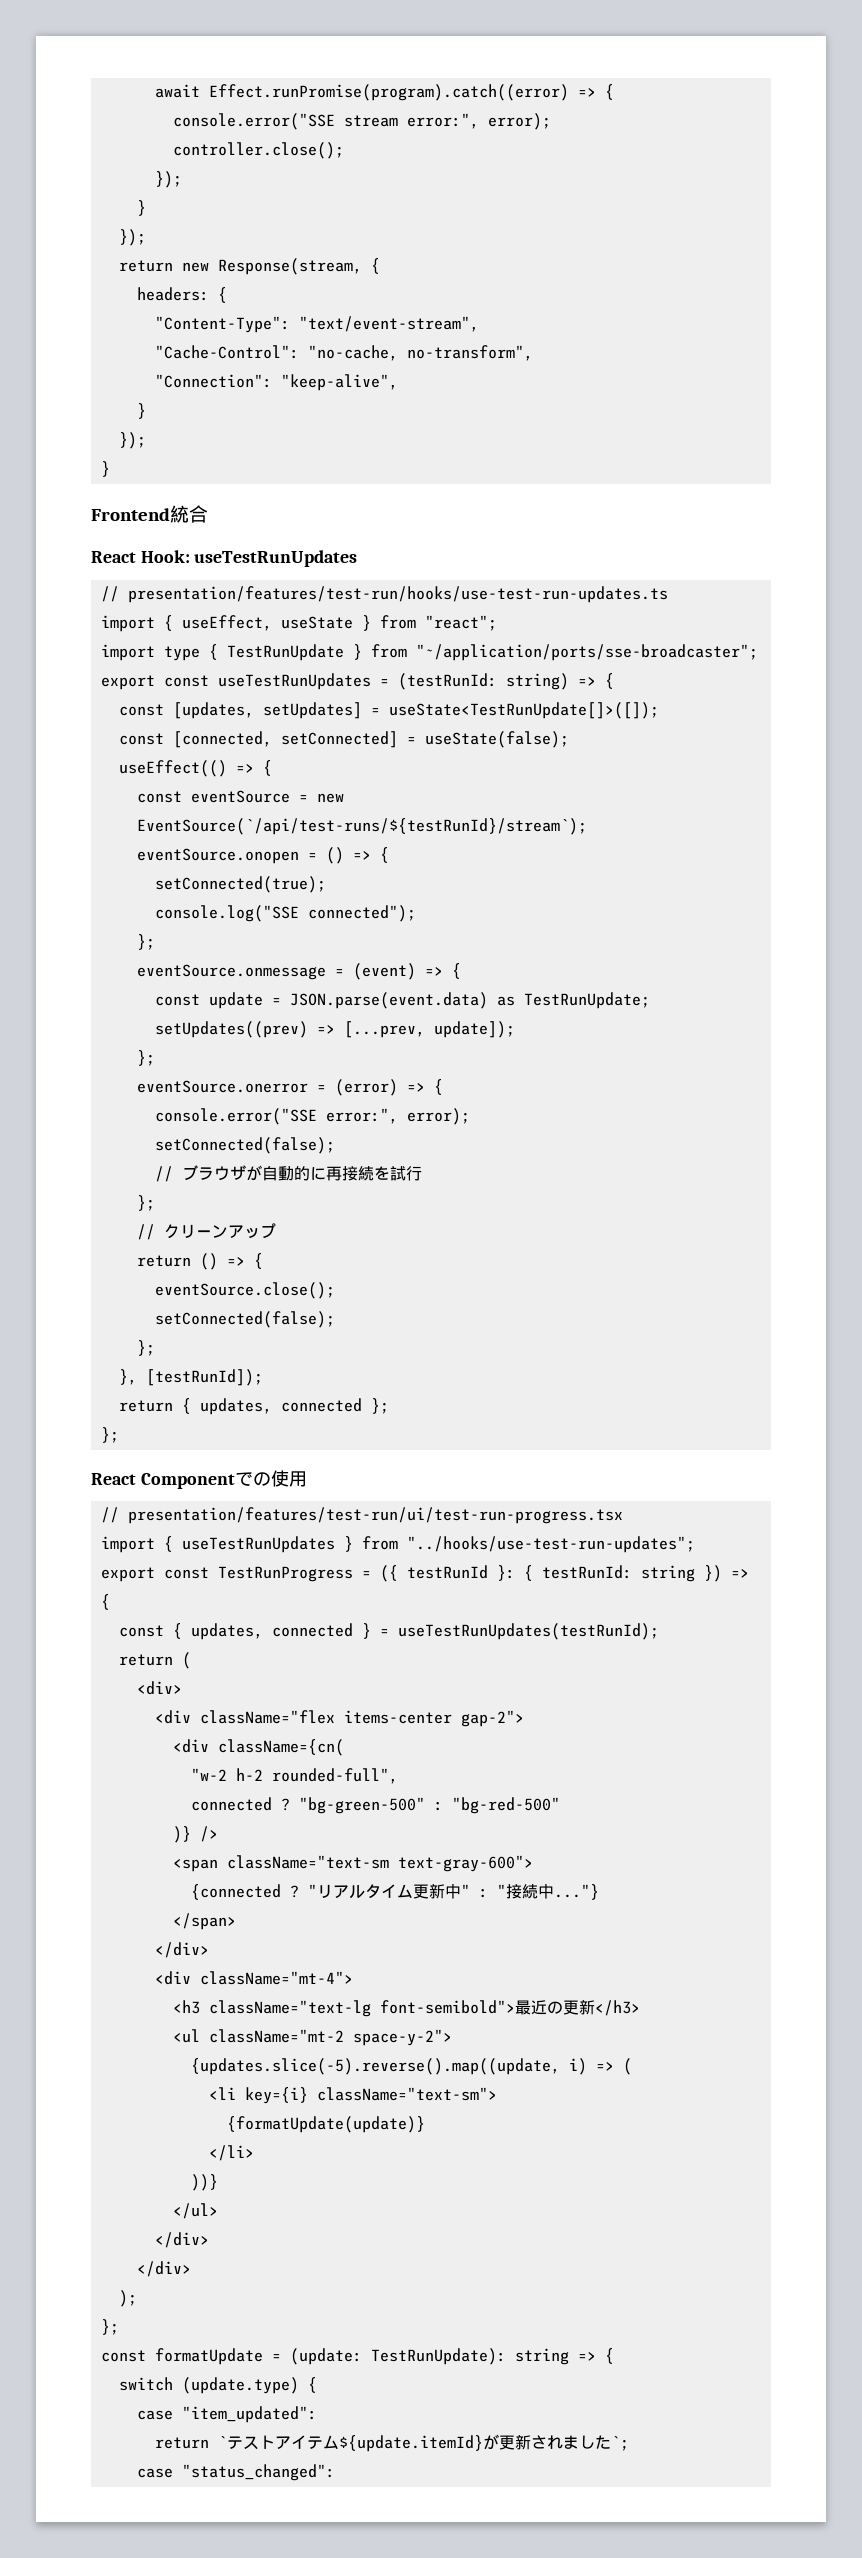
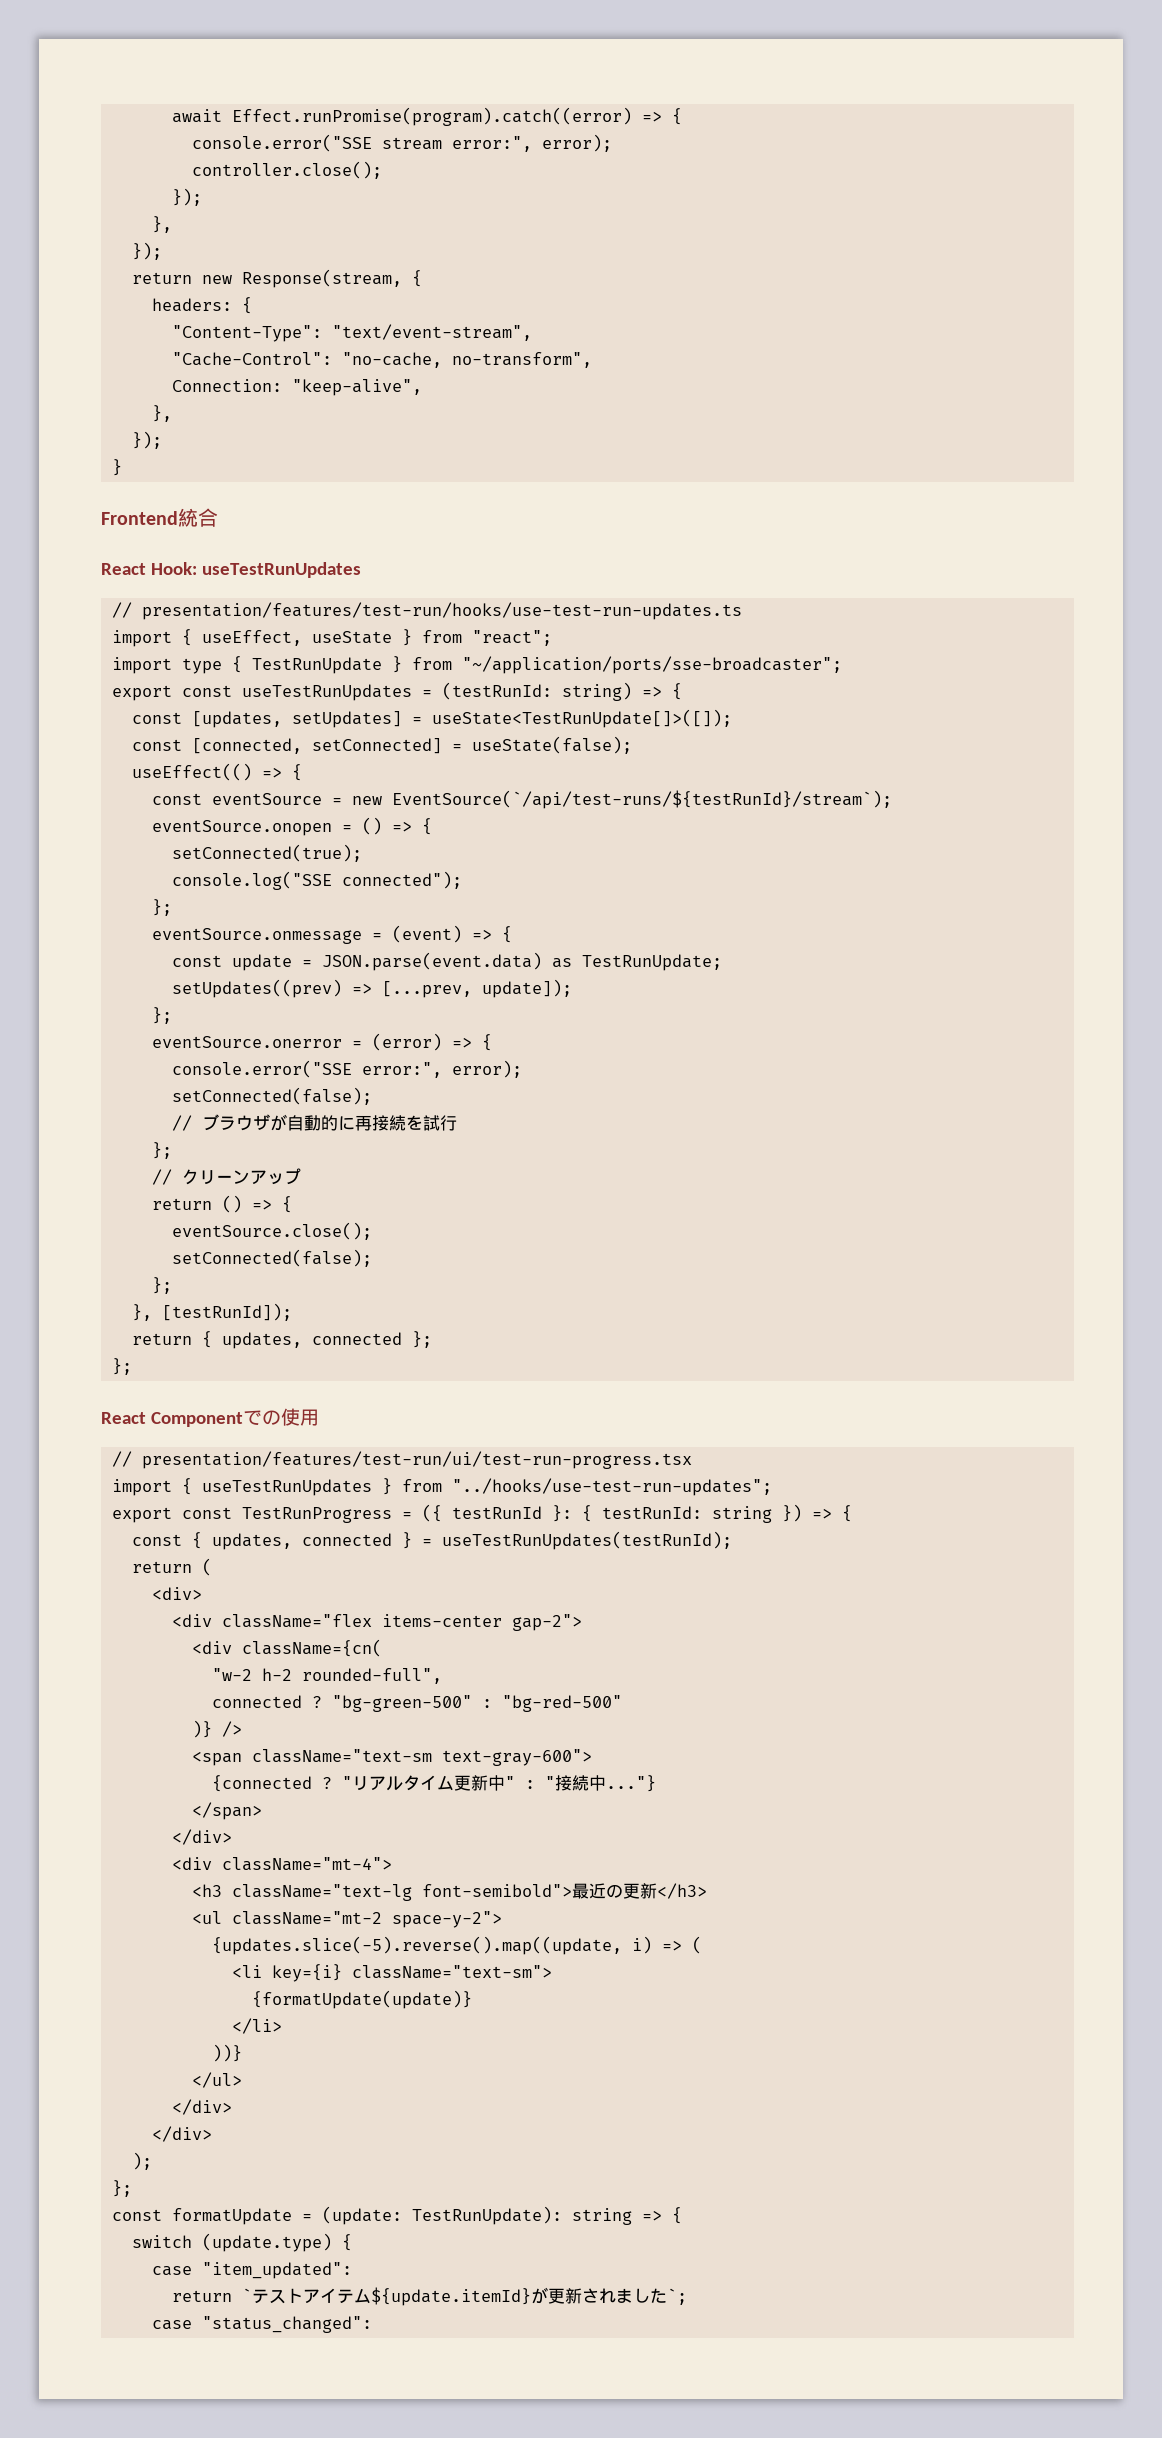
  controller.close();
  });
- }
+ },
- "Connection": "keep-alive",
- }
+ Connection: "keep-alive",
+ },

